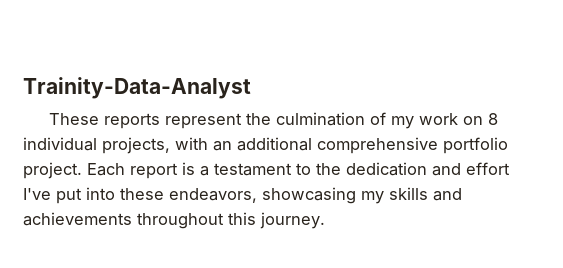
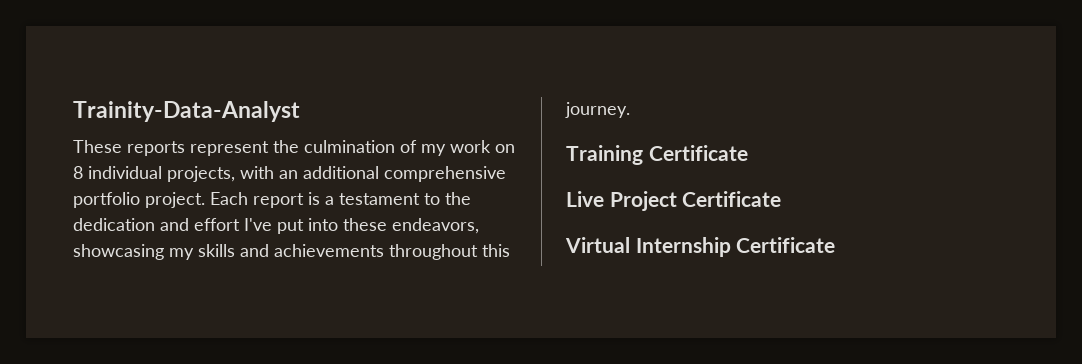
+ Training Certificate
+ Live Project Certificate
+ Virtual Internship Certificate

